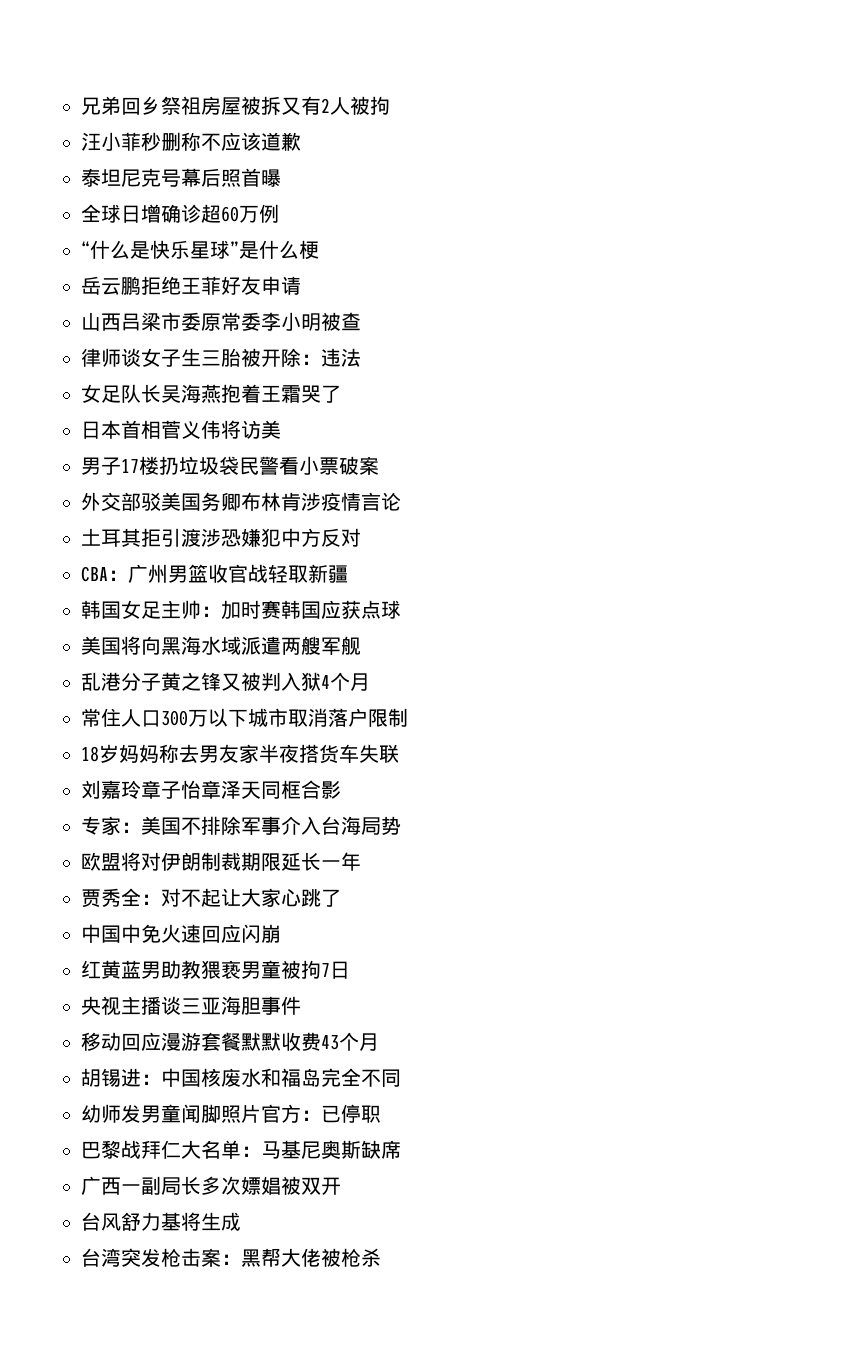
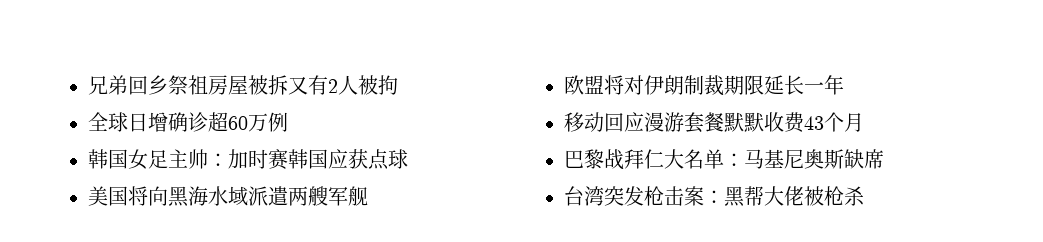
- 汪小菲秒删称不应该道歉
- 泰坦尼克号幕后照首曝
- “什么是快乐星球”是什么梗
- 岳云鹏拒绝王菲好友申请
- 山西吕梁市委原常委李小明被查
- 律师谈女子生三胎被开除：违法
- 女足队长吴海燕抱着王霜哭了
- 日本首相菅义伟将访美
- 男子17楼扔垃圾袋民警看小票破案
- 外交部驳美国务卿布林肯涉疫情言论
- 土耳其拒引渡涉恐嫌犯中方反对
- CBA：广州男篮收官战轻取新疆
- 乱港分子黄之锋又被判入狱4个月
- 常住人口300万以下城市取消落户限制
- 18岁妈妈称去男友家半夜搭货车失联
- 刘嘉玲章子怡章泽天同框合影
- 专家：美国不排除军事介入台海局势
- 贾秀全：对不起让大家心跳了
- 中国中免火速回应闪崩
- 红黄蓝男助教猥亵男童被拘7日
- 央视主播谈三亚海胆事件
- 胡锡进：中国核废水和福岛完全不同
- 幼师发男童闻脚照片官方：已停职
- 广西一副局长多次嫖娼被双开
- 台风舒力基将生成

